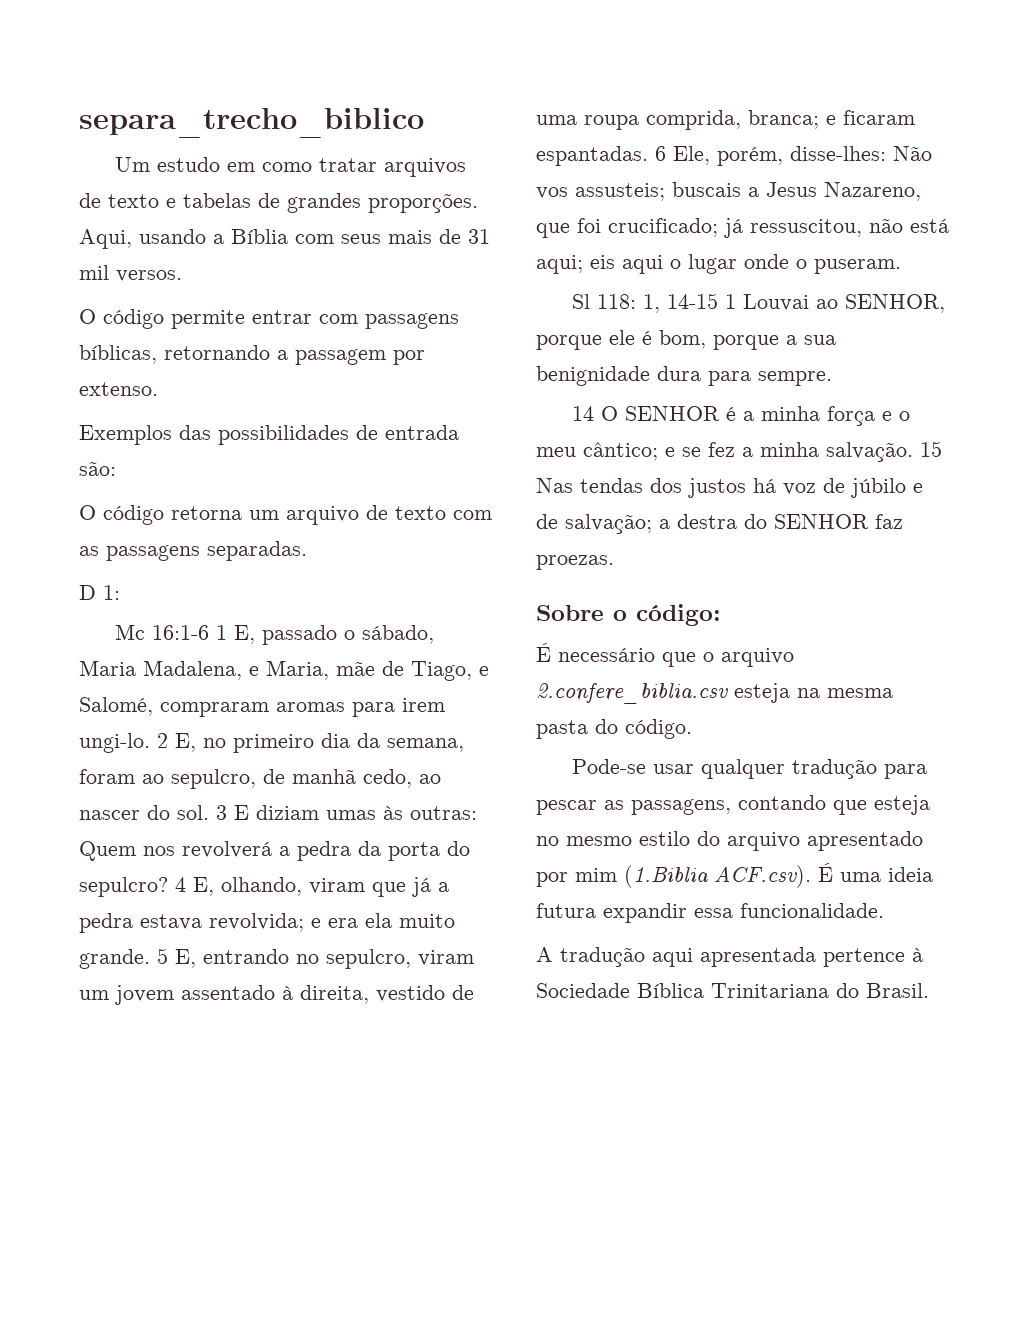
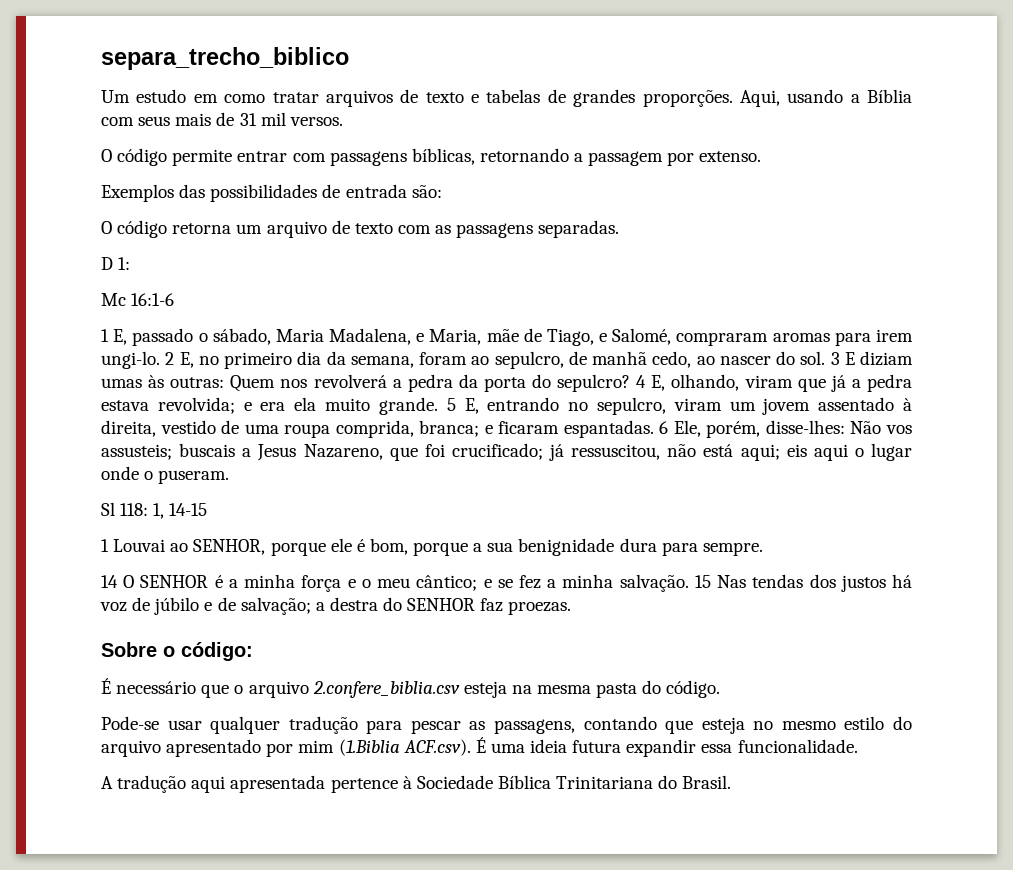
- Mc 16:1-6 1 E, passado o sábado, Maria Madalena, e Maria, mãe de Tiago, e Salomé, compraram aromas para irem ungi-lo.
+ Mc 16:1-6
+ 1 E, passado o sábado, Maria Madalena, e Maria, mãe de Tiago, e Salomé, compraram aromas para irem ungi-lo.
- Sl 118: 1, 14-15 1 Louvai ao SENHOR, porque ele é bom, porque a sua benignidade dura para sempre.
+ Sl 118: 1, 14-15
+ 1 Louvai ao SENHOR, porque ele é bom, porque a sua benignidade dura para sempre.

